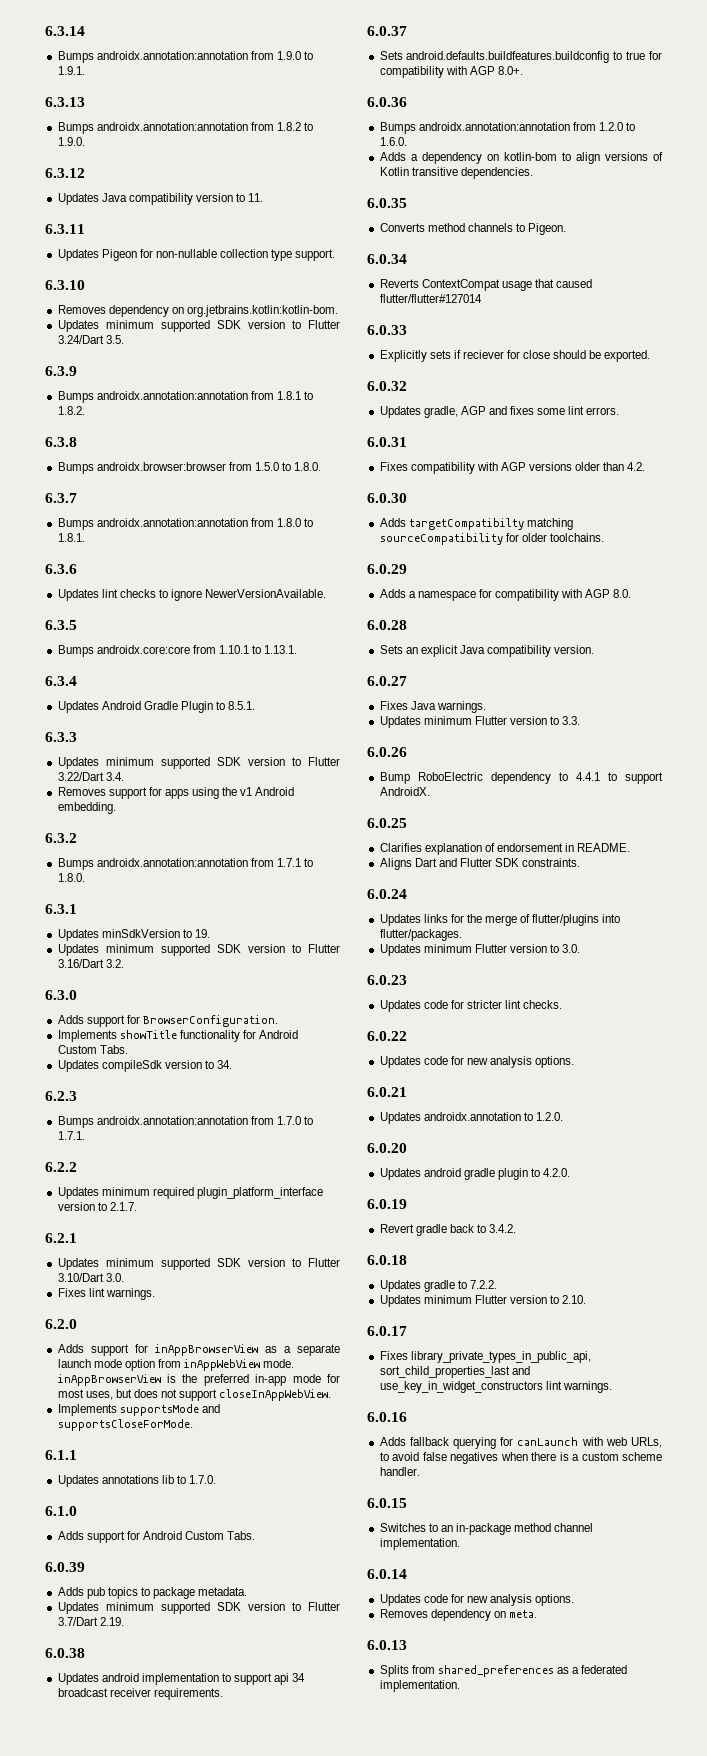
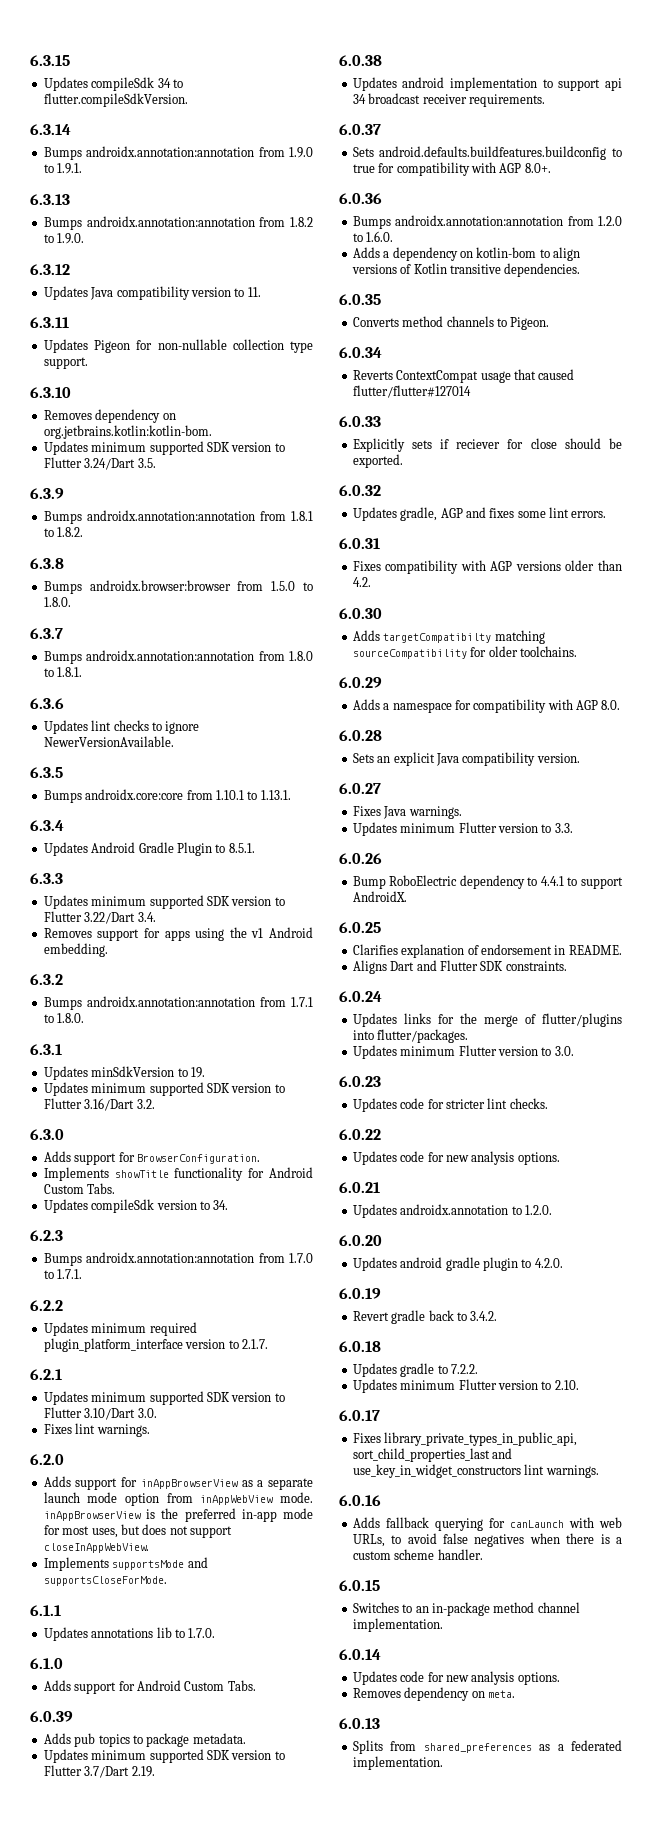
+ 6.3.15
+ Updates compileSdk 34 to flutter.compileSdkVersion.

